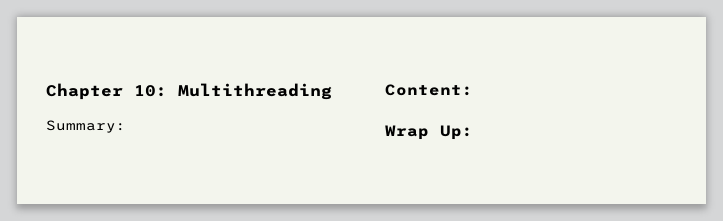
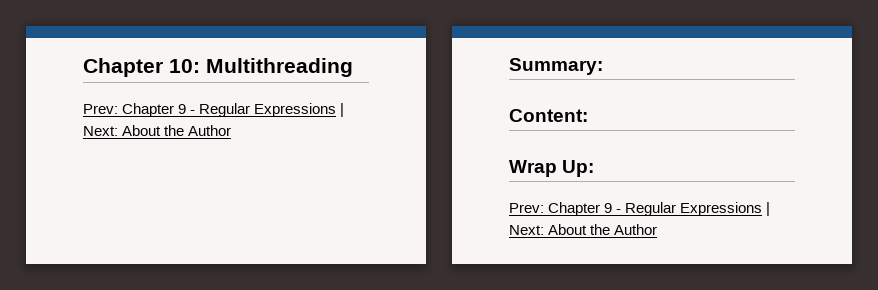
  Chapter 10: Multithreading
+ Prev: Chapter 9 - Regular Expressions | Next: About the Author
  Summary:
  Content:
  Wrap Up:
+ Prev: Chapter 9 - Regular Expressions | Next: About the Author

